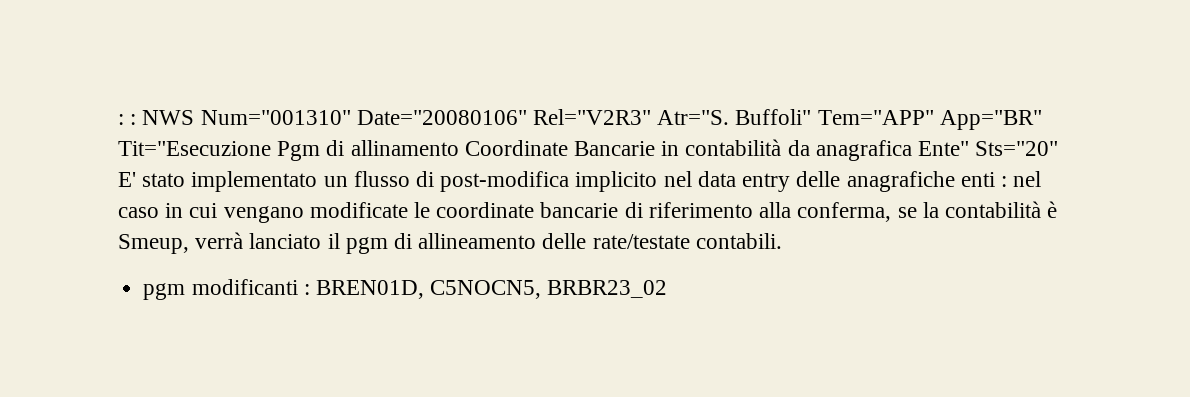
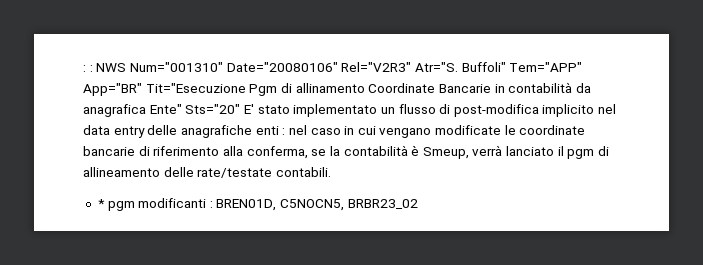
- pgm modificanti : BREN01D, C5NOCN5, BRBR23_02
+ * pgm modificanti : BREN01D, C5NOCN5, BRBR23_02

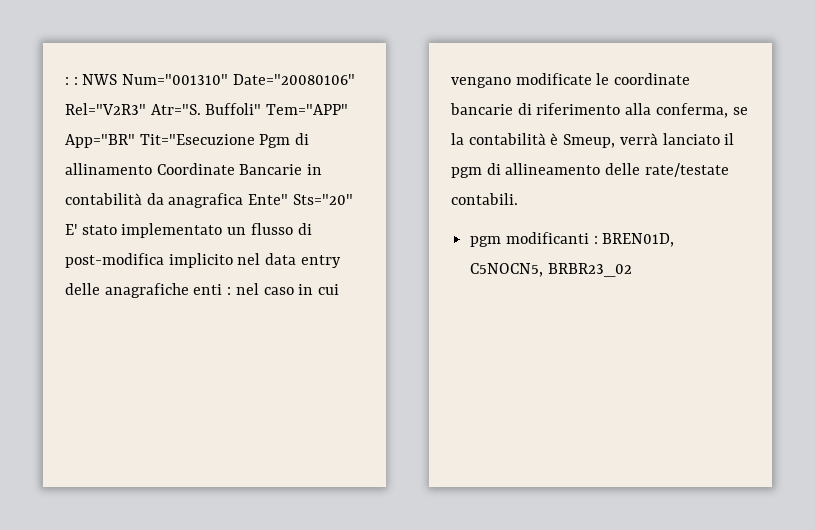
- * pgm modificanti : BREN01D, C5NOCN5, BRBR23_02
+ pgm modificanti : BREN01D, C5NOCN5, BRBR23_02

